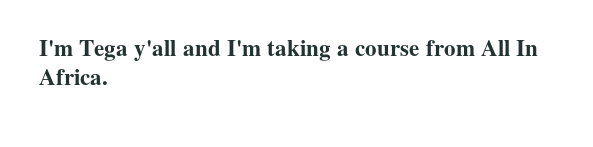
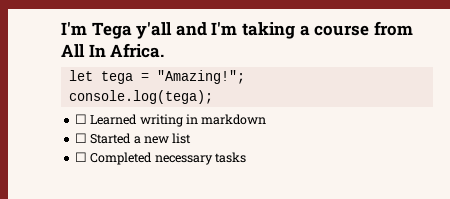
+ let tega = "Amazing!";
+ console.log(tega);
+ ☐ Learned writing in markdown
+ ☐ Started a new list
+ ☐ Completed necessary tasks

